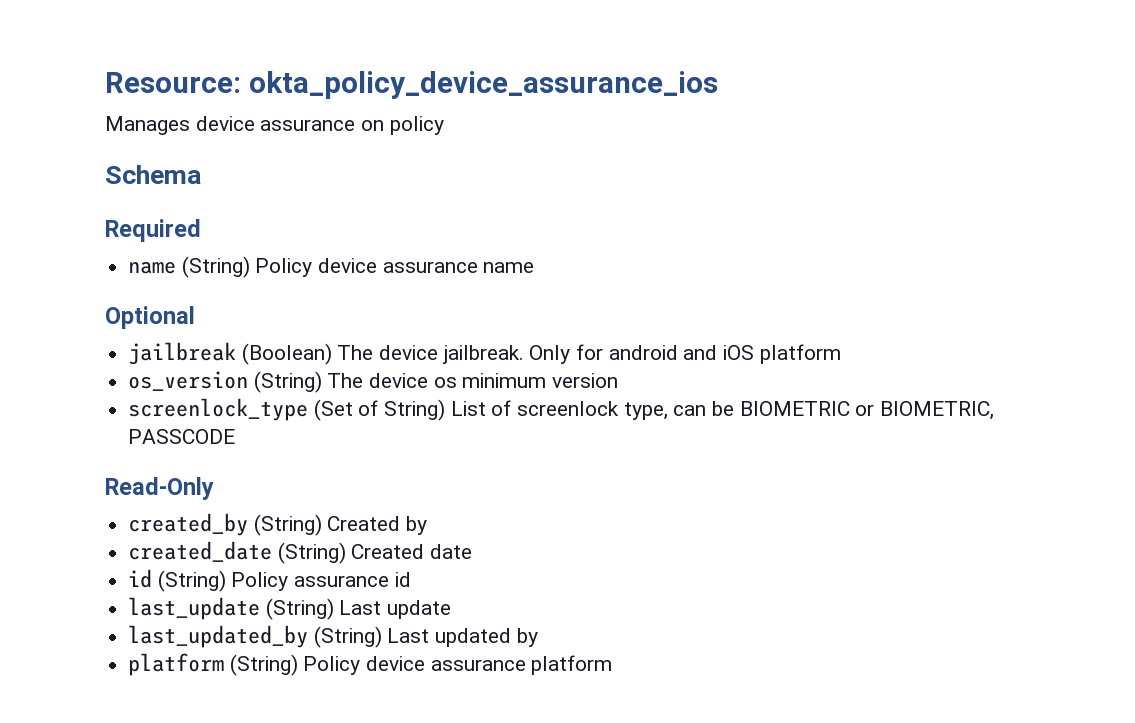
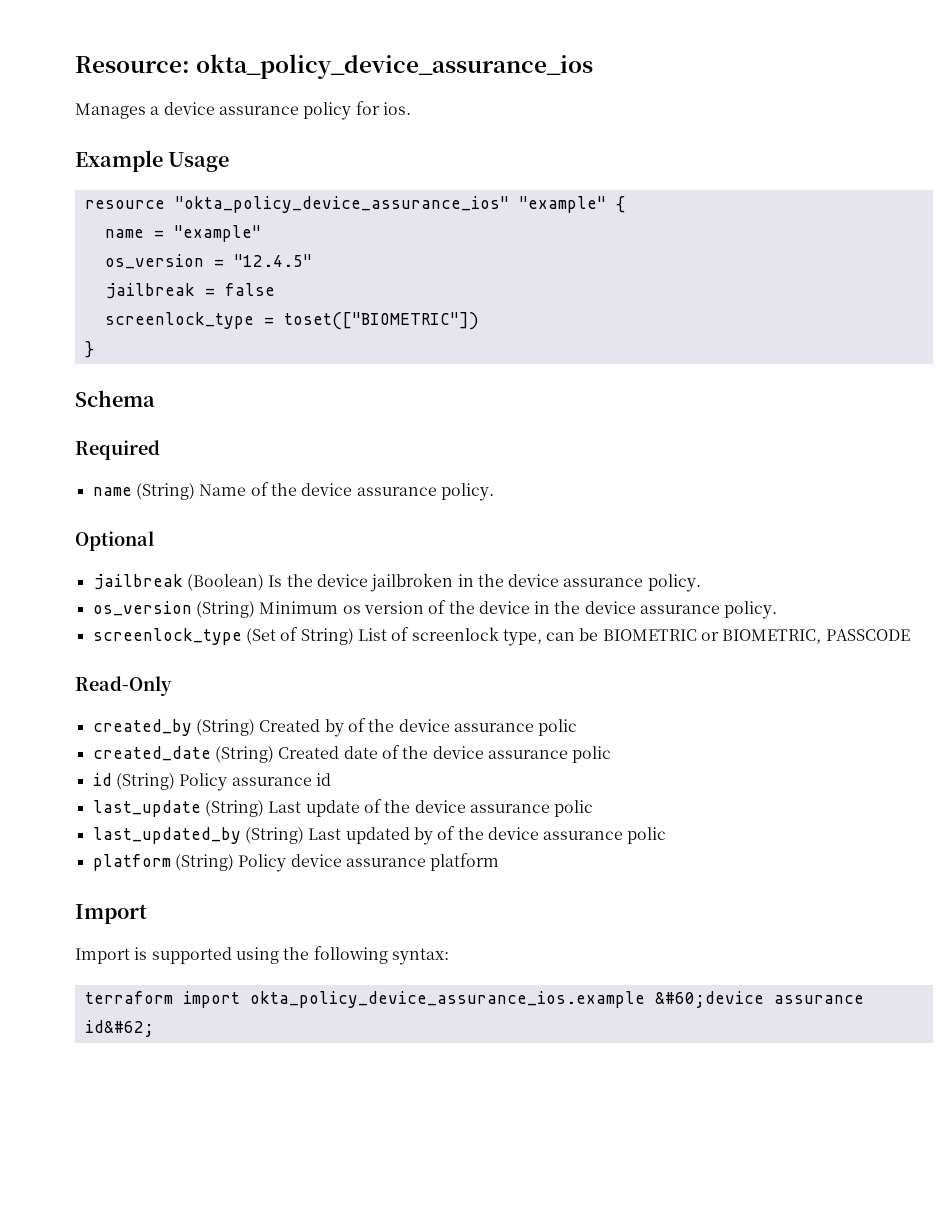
- Manages device assurance on policy
+ Manages a device assurance policy for ios.
+ Example Usage
+ resource "okta_policy_device_assurance_ios" "example" {
+ name = "example"
+ os_version = "12.4.5"
+ jailbreak = false
+ screenlock_type = toset(["BIOMETRIC"])
+ }
- name (String) Policy device assurance name
+ name (String) Name of the device assurance policy.
- jailbreak (Boolean) The device jailbreak. Only for android and iOS platform
- os_version (String) The device os minimum version
+ jailbreak (Boolean) Is the device jailbroken in the device assurance policy.
+ os_version (String) Minimum os version of the device in the device assurance policy.
- created_by (String) Created by
+ created_by (String) Created by of the device assurance polic
- created_date (String) Created date
+ created_date (String) Created date of the device assurance polic
- last_update (String) Last update
+ last_update (String) Last update of the device assurance polic
- last_updated_by (String) Last updated by
+ last_updated_by (String) Last updated by of the device assurance polic
  platform (String) Policy device assurance platform
+ Import
+ Import is supported using the following syntax:
+ terraform import okta_policy_device_assurance_ios.example &#60;device assurance id&#62;

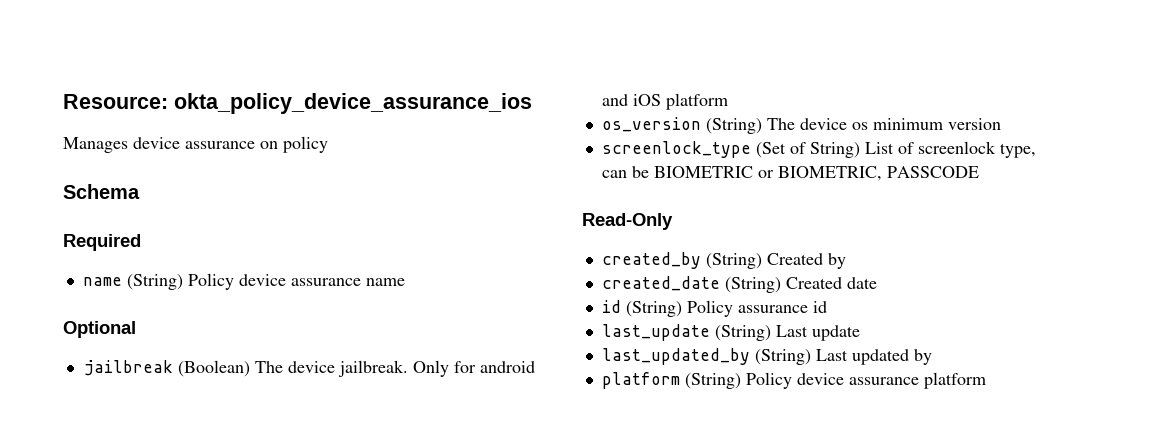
- Manages a device assurance policy for ios.
- Example Usage
- resource "okta_policy_device_assurance_ios" "example" {
- name = "example"
- os_version = "12.4.5"
- jailbreak = false
- screenlock_type = toset(["BIOMETRIC"])
- }
+ Manages device assurance on policy
- name (String) Name of the device assurance policy.
+ name (String) Policy device assurance name
- jailbreak (Boolean) Is the device jailbroken in the device assurance policy.
- os_version (String) Minimum os version of the device in the device assurance policy.
+ jailbreak (Boolean) The device jailbreak. Only for android and iOS platform
+ os_version (String) The device os minimum version
- created_by (String) Created by of the device assurance polic
+ created_by (String) Created by
- created_date (String) Created date of the device assurance polic
+ created_date (String) Created date
- last_update (String) Last update of the device assurance polic
+ last_update (String) Last update
- last_updated_by (String) Last updated by of the device assurance polic
+ last_updated_by (String) Last updated by
  platform (String) Policy device assurance platform
- Import
- Import is supported using the following syntax:
- terraform import okta_policy_device_assurance_ios.example &#60;device assurance id&#62;

